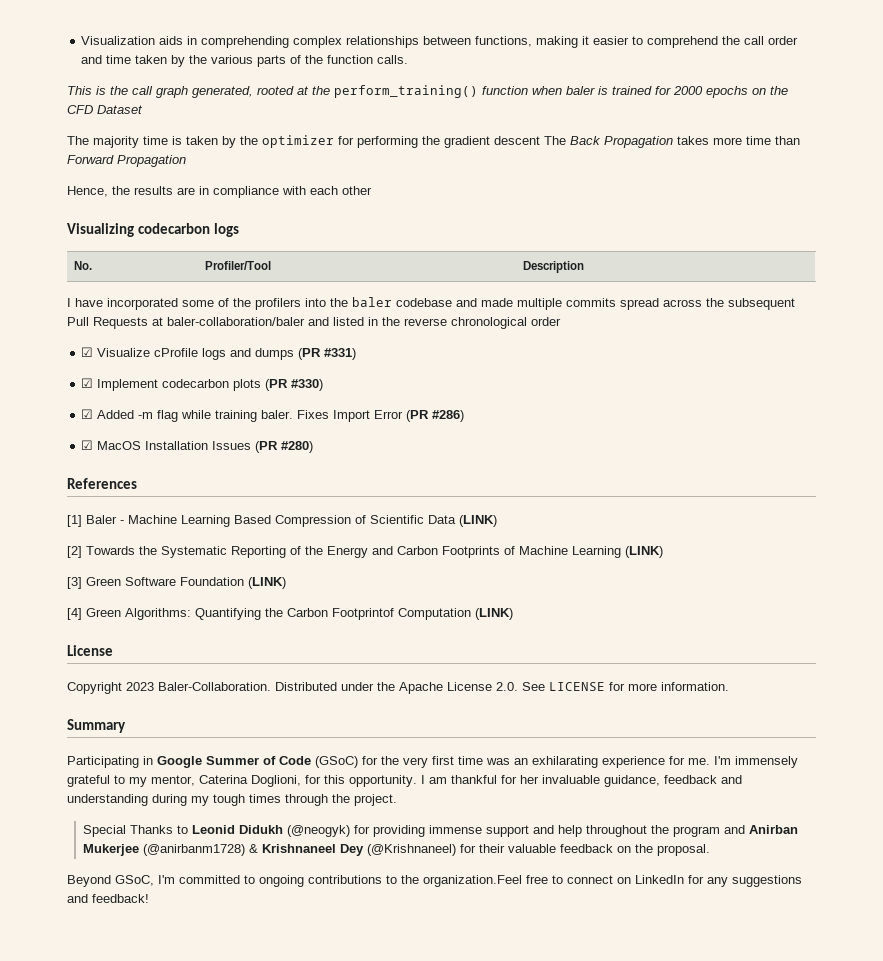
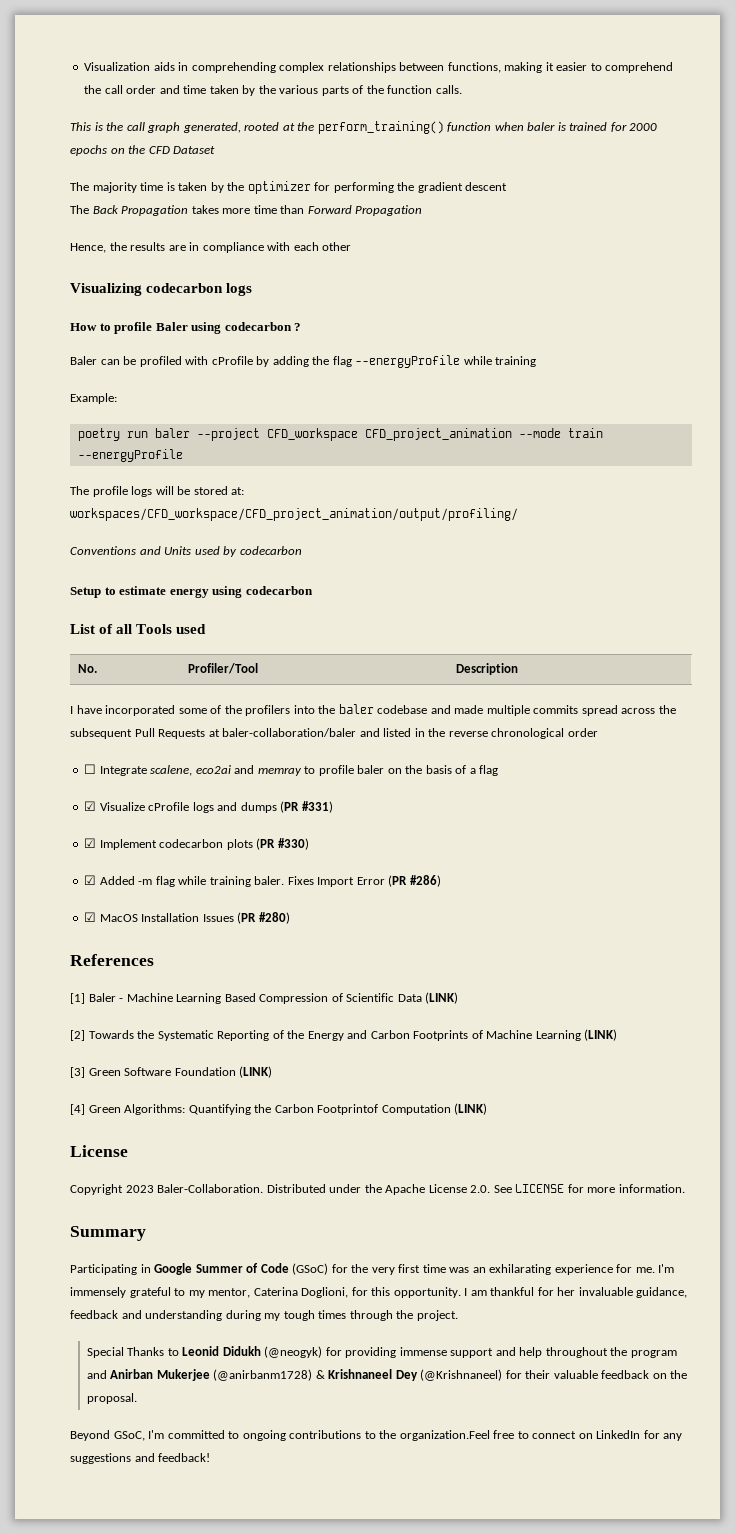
- The majority time is taken by the optimizer for performing the gradient descent The Back Propagation takes more time than Forward Propagation
+ The majority time is taken by the optimizer for performing the gradient descent
+ The Back Propagation takes more time than Forward Propagation
+ How to profile Baler using codecarbon ?
+ Baler can be profiled with cProfile by adding the flag --energyProfile while training
+ Example:
+ poetry run baler --project CFD_workspace CFD_project_animation --mode train --energyProfile
+ The profile logs will be stored at: workspaces/CFD_workspace/CFD_project_animation/output/profiling/
+ Conventions and Units used by codecarbon
+ Setup to estimate energy using codecarbon
+ List of all Tools used
+ ☐ Integrate scalene, eco2ai and memray to profile baler on the basis of a flag

